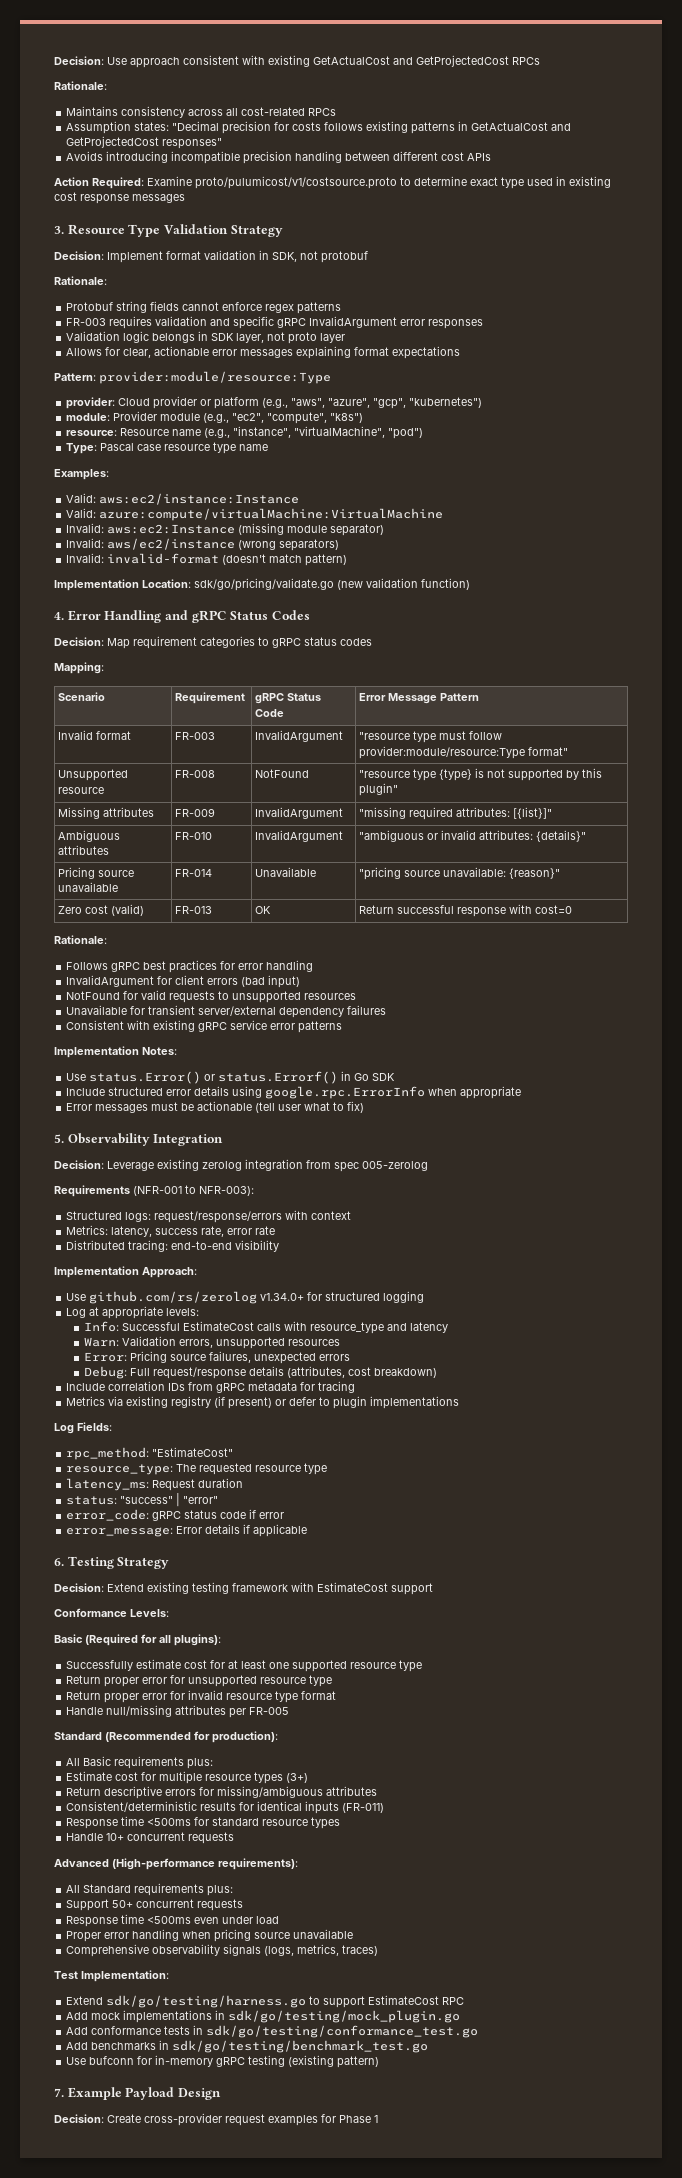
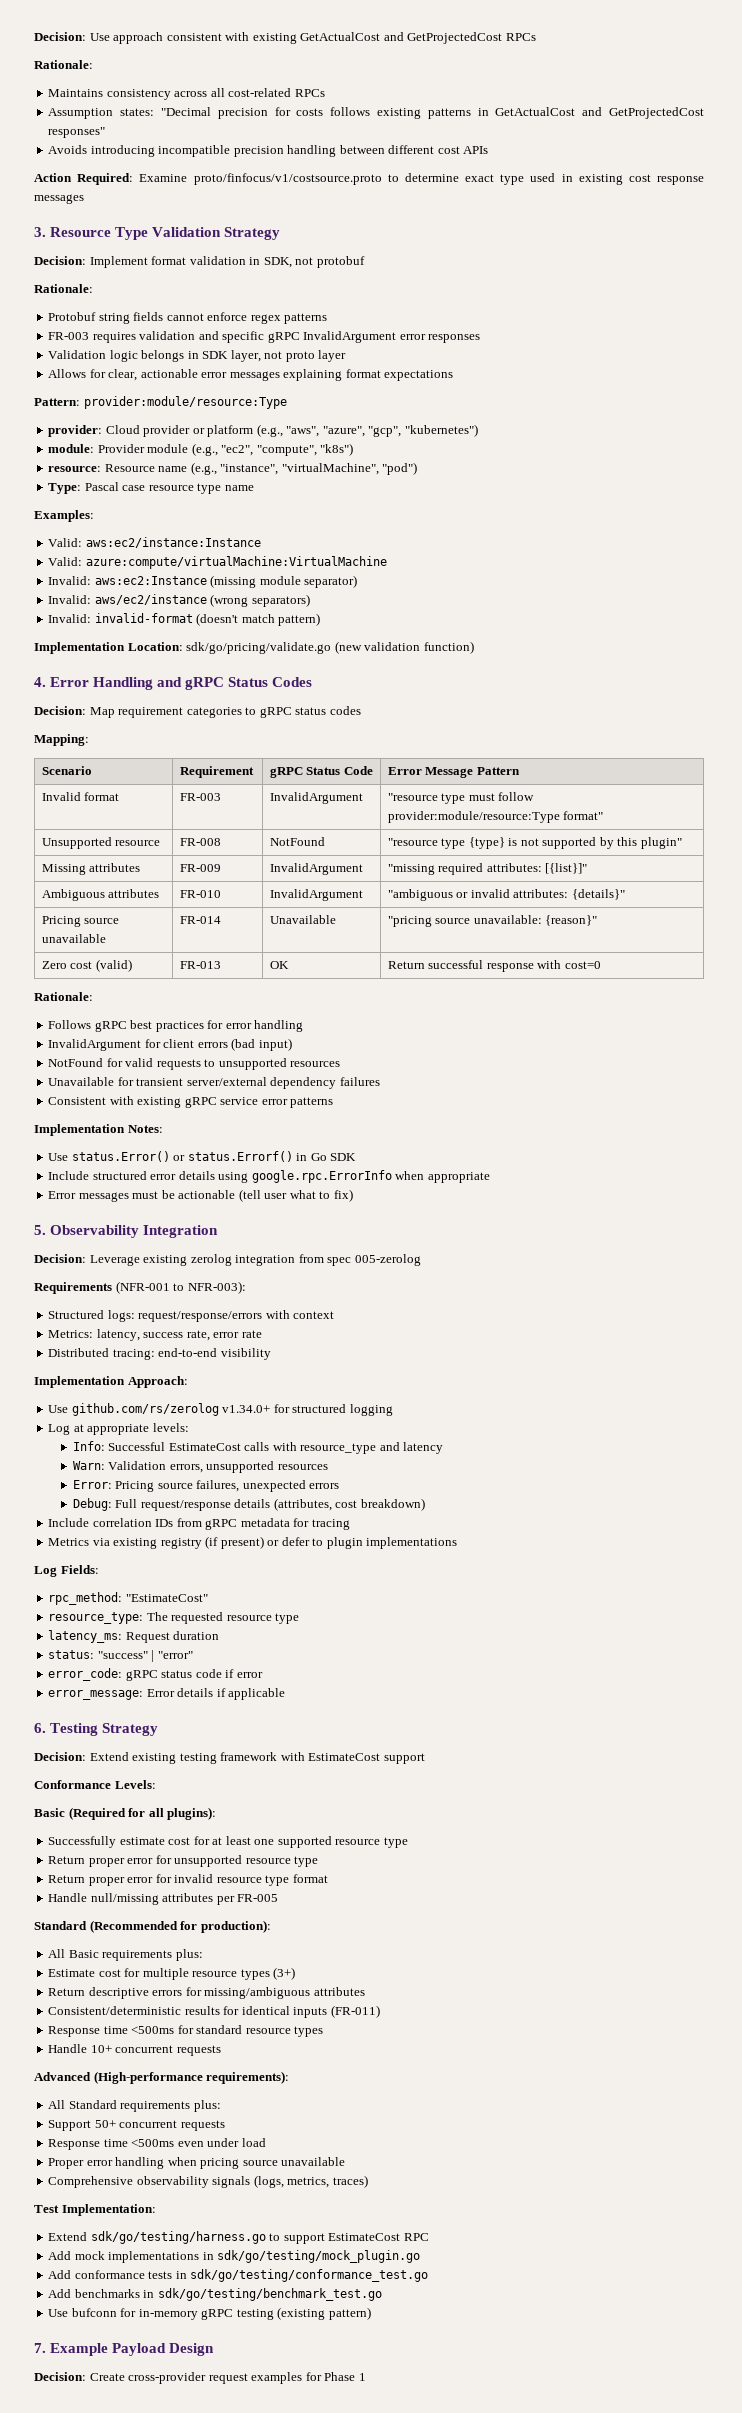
- Action Required: Examine proto/pulumicost/v1/costsource.proto to determine exact type used in existing cost response messages
+ Action Required: Examine proto/finfocus/v1/costsource.proto to determine exact type used in existing cost response messages

